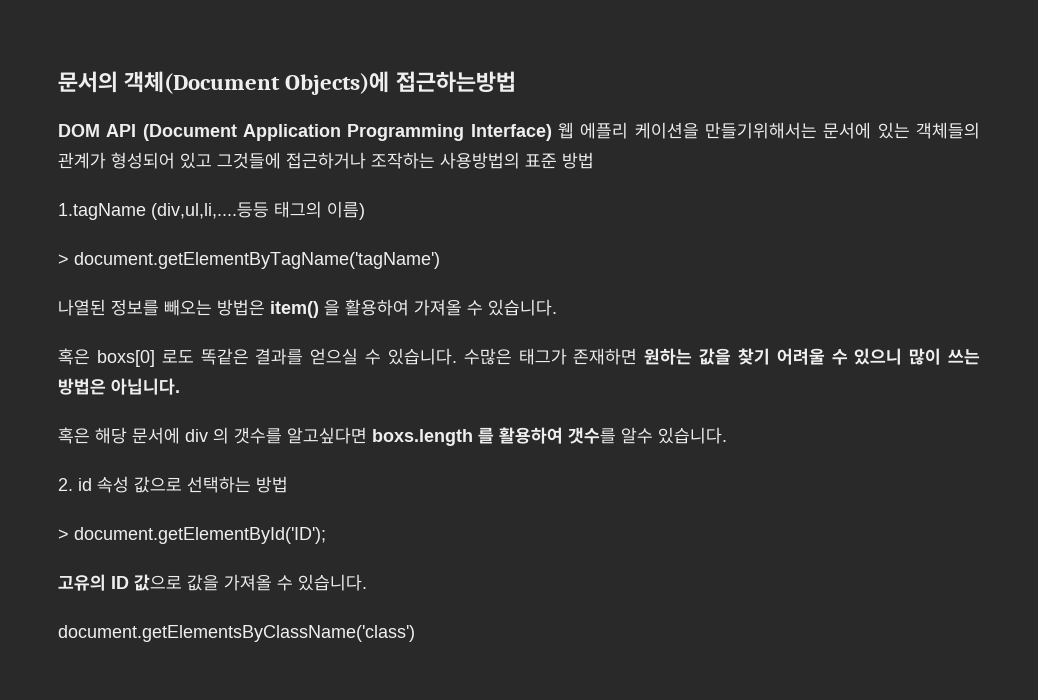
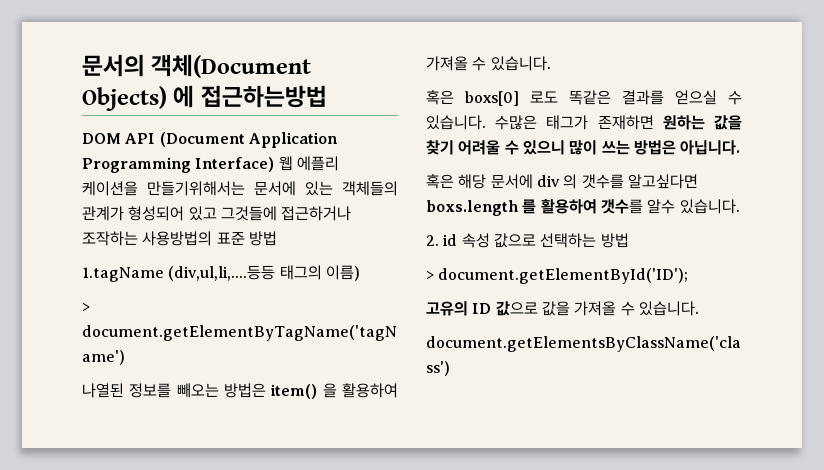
- 문서의 객체(Document Objects)에 접근하는방법
+ 문서의 객체(Document Objects) 에 접근하는방법

